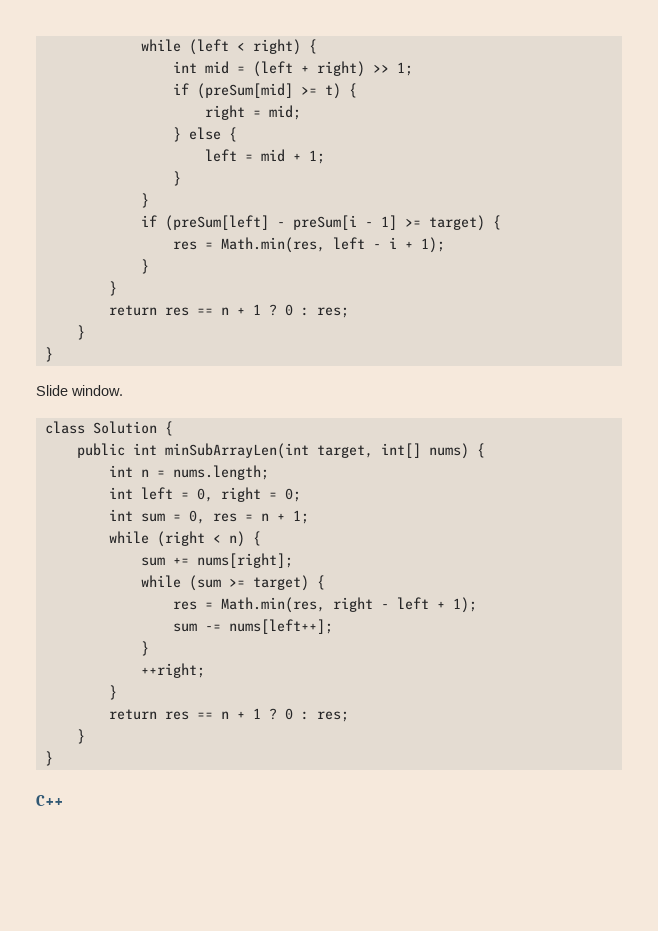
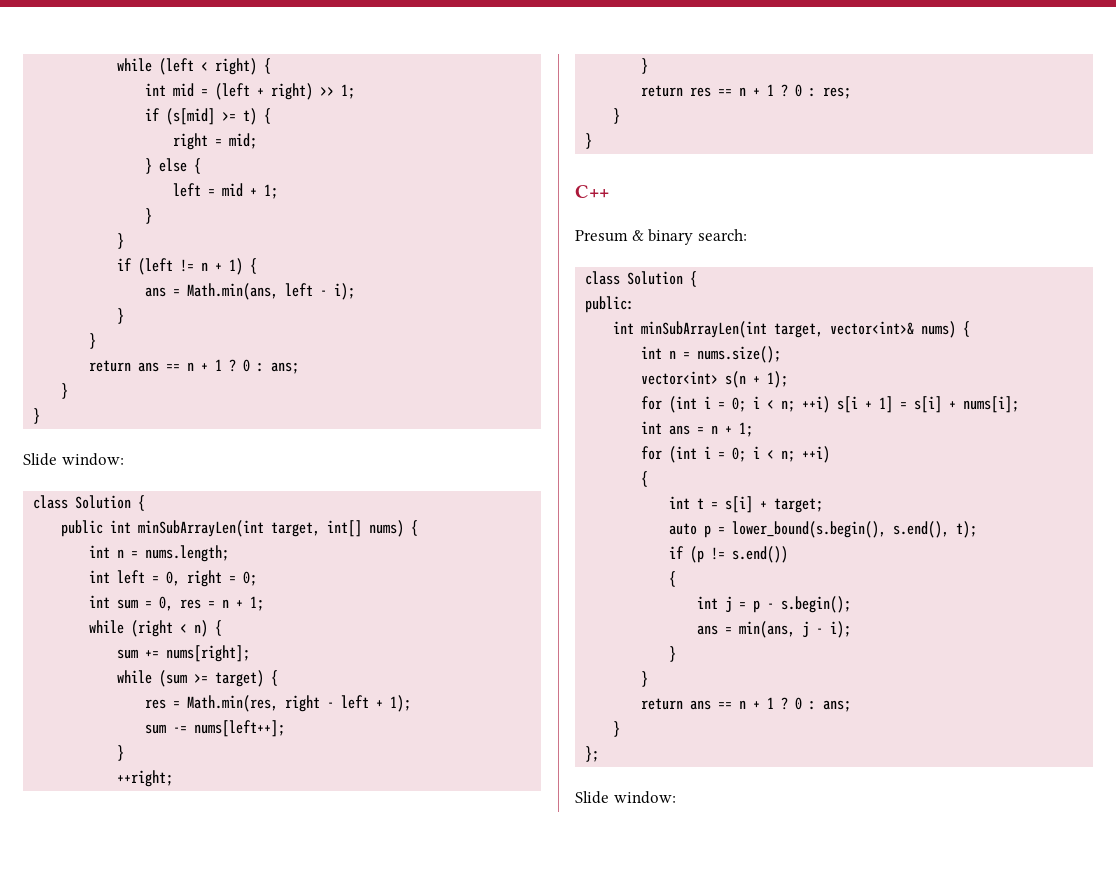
- if (preSum[mid] >= t) {
+ if (s[mid] >= t) {
- if (preSum[left] - preSum[i - 1] >= target) {
- res = Math.min(res, left - i + 1);
+ if (left != n + 1) {
+ ans = Math.min(ans, left - i);
  }
  }
- return res == n + 1 ? 0 : res;
+ return ans == n + 1 ? 0 : ans;
  }
  }
- Slide window.
+ Slide window:
+ Presum & binary search:
+ class Solution {
+ public:
+ int minSubArrayLen(int target, vector<int>& nums) {
+ int n = nums.size();
+ vector<int> s(n + 1);
+ for (int i = 0; i < n; ++i) s[i + 1] = s[i] + nums[i];
+ int ans = n + 1;
+ for (int i = 0; i < n; ++i)
+ {
+ int t = s[i] + target;
+ auto p = lower_bound(s.begin(), s.end(), t);
+ if (p != s.end())
+ {
+ int j = p - s.begin();
+ ans = min(ans, j - i);
+ }
+ }
+ return ans == n + 1 ? 0 : ans;
+ }
+ };
+ Slide window:

